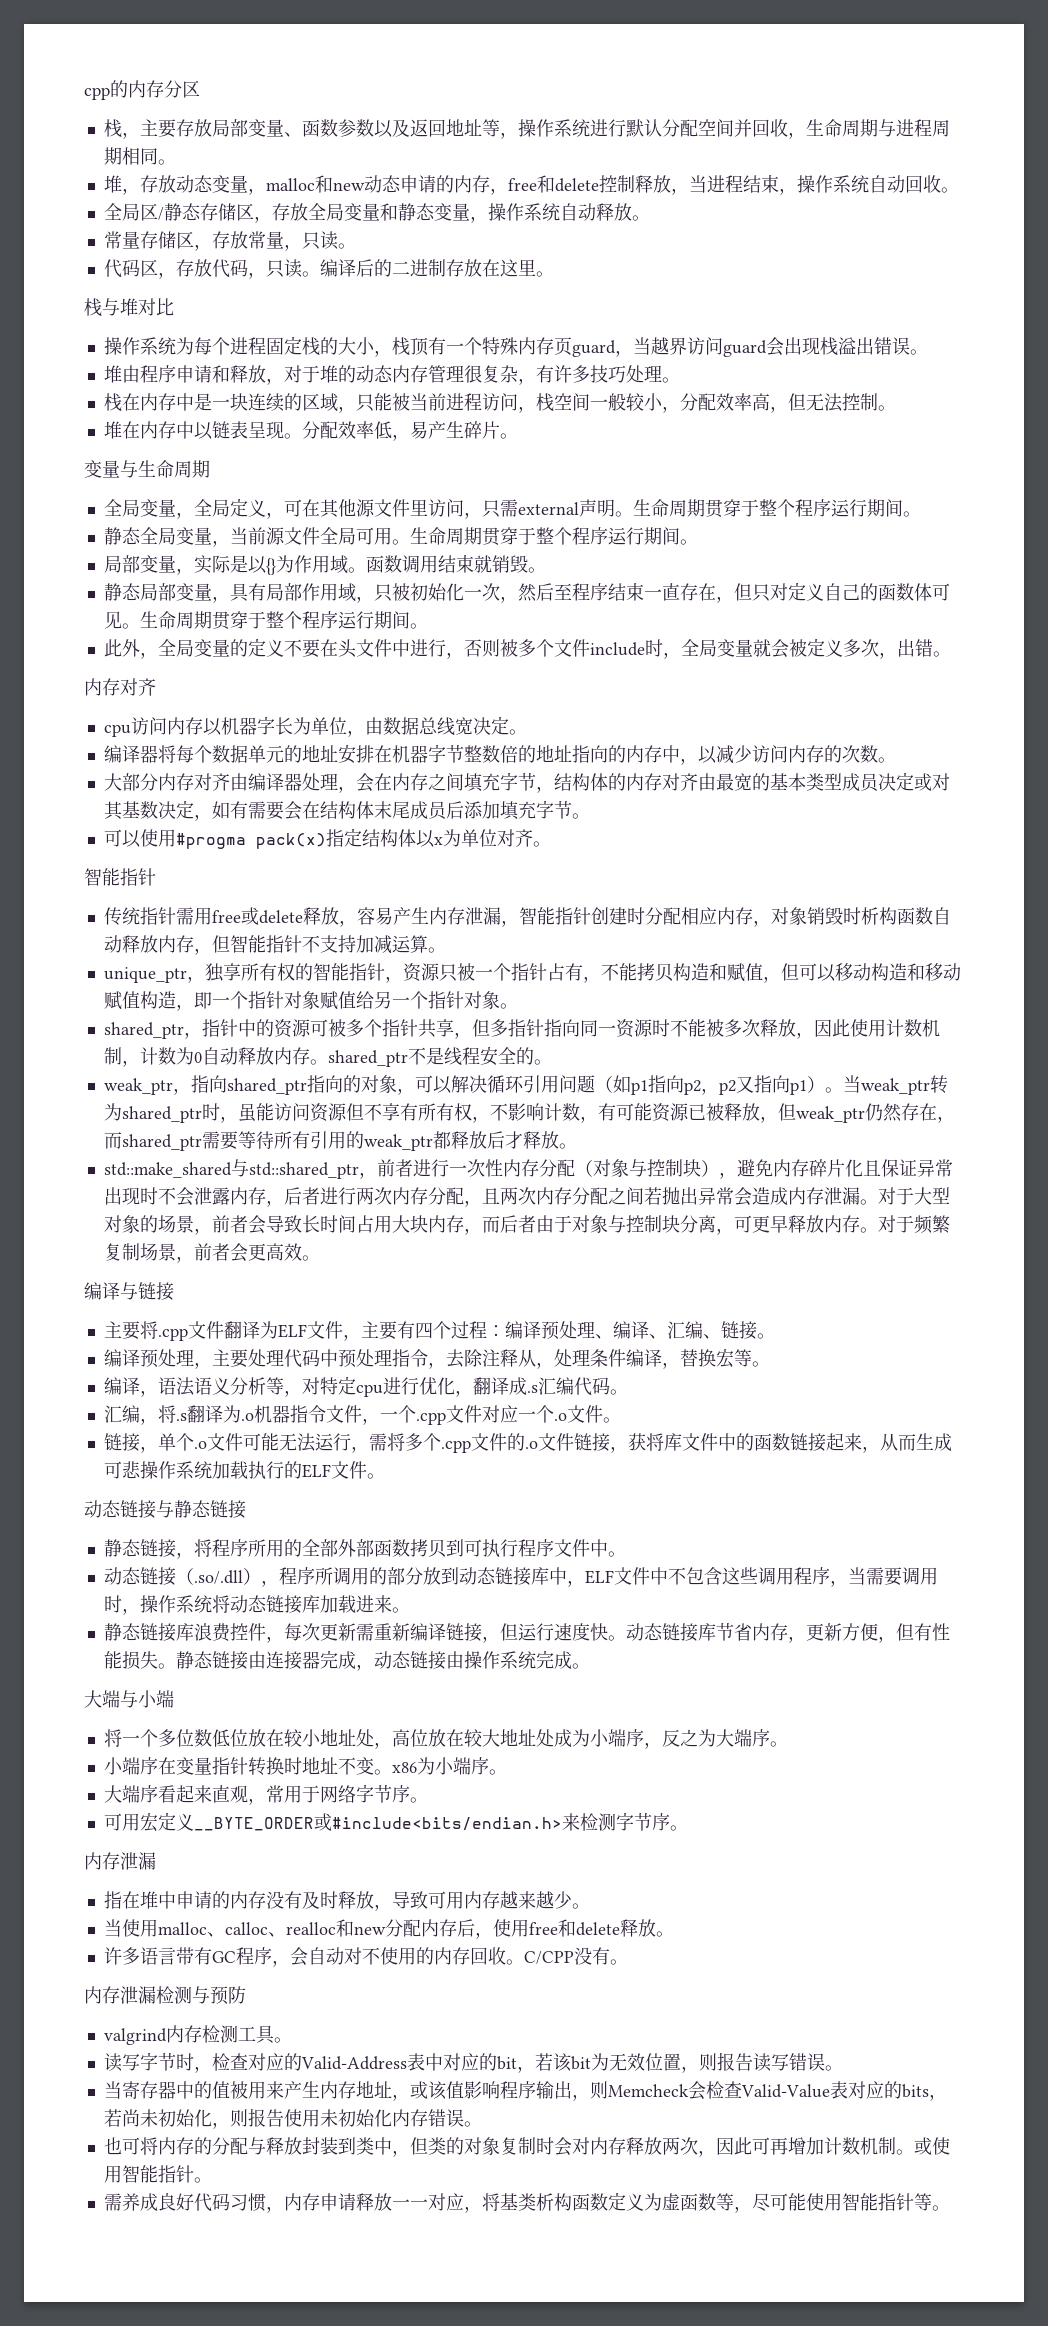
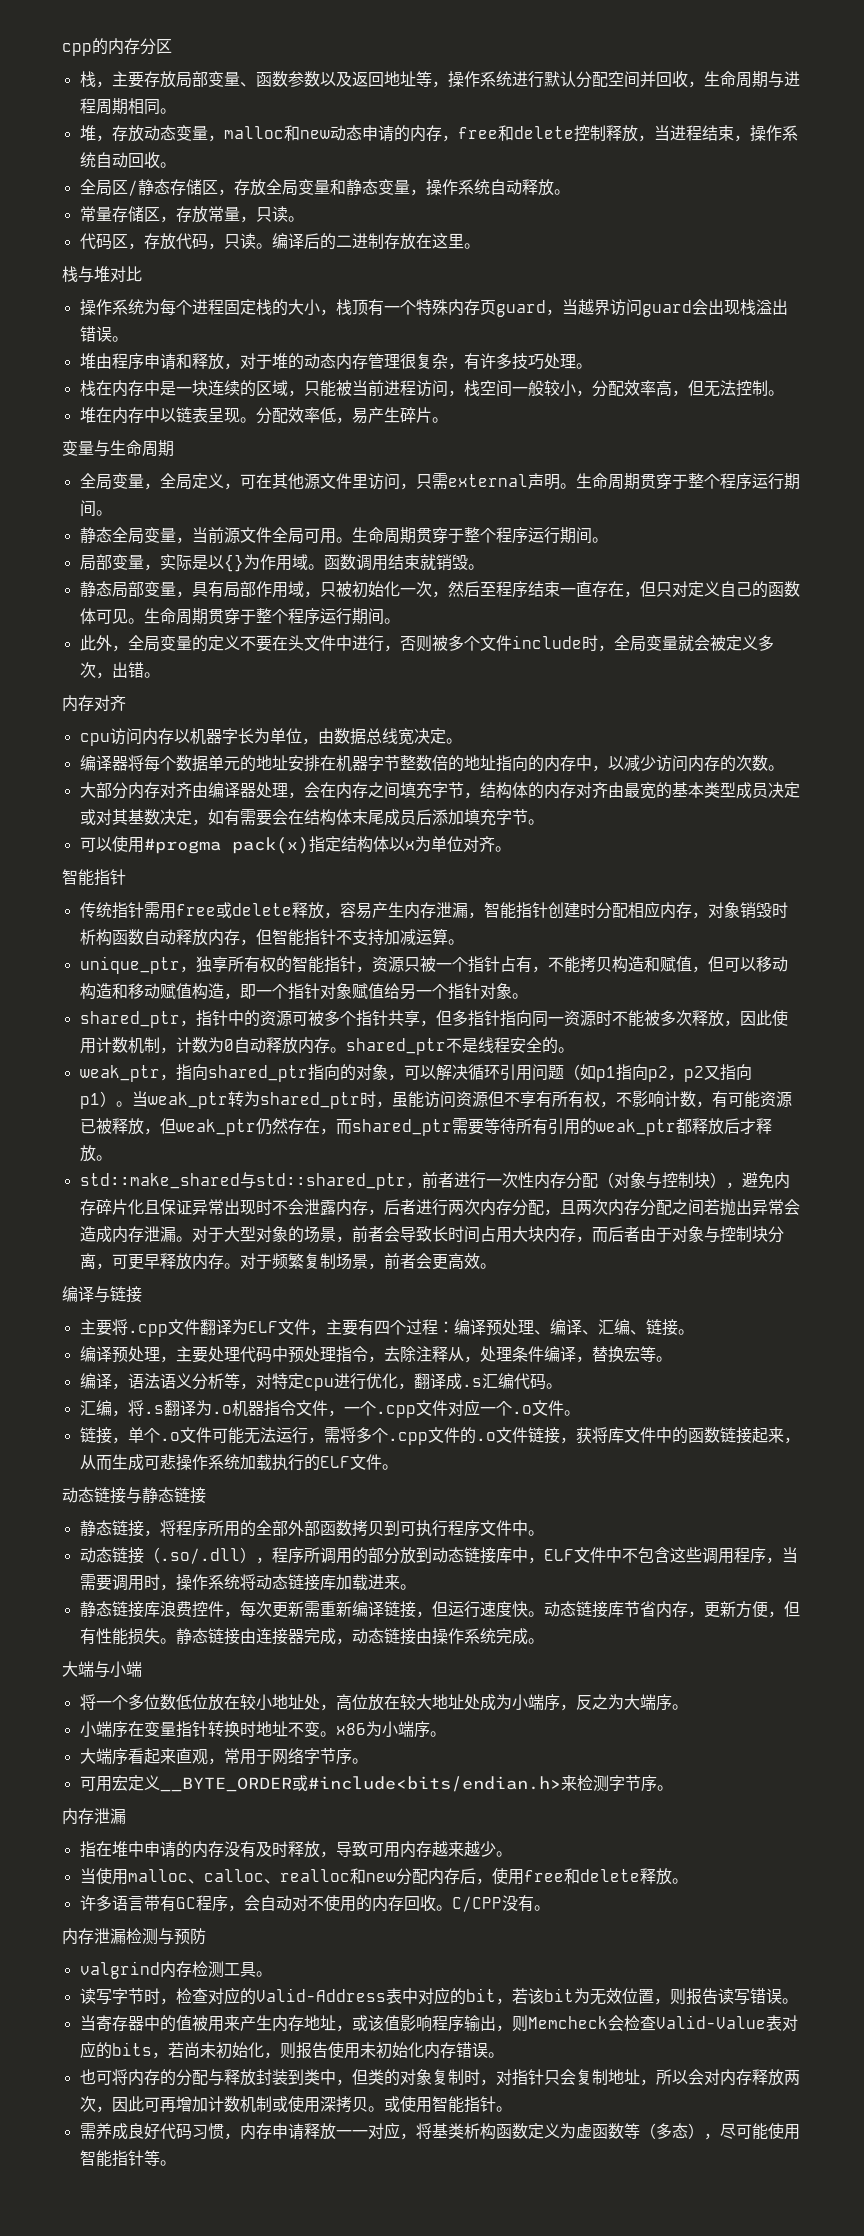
- 也可将内存的分配与释放封装到类中，但类的对象复制时会对内存释放两次，因此可再增加计数机制。
+ 也可将内存的分配与释放封装到类中，但类的对象复制时，对指针只会复制地址，所以会对内存释放两次，因此可再增加计数机制或使用深拷贝。
- 需养成良好代码习惯，内存申请释放一一对应，将基类析构函数定义为虚函数等，尽可能使用智能指针等。
+ 需养成良好代码习惯，内存申请释放一一对应，将基类析构函数定义为虚函数等（多态），尽可能使用智能指针等。

